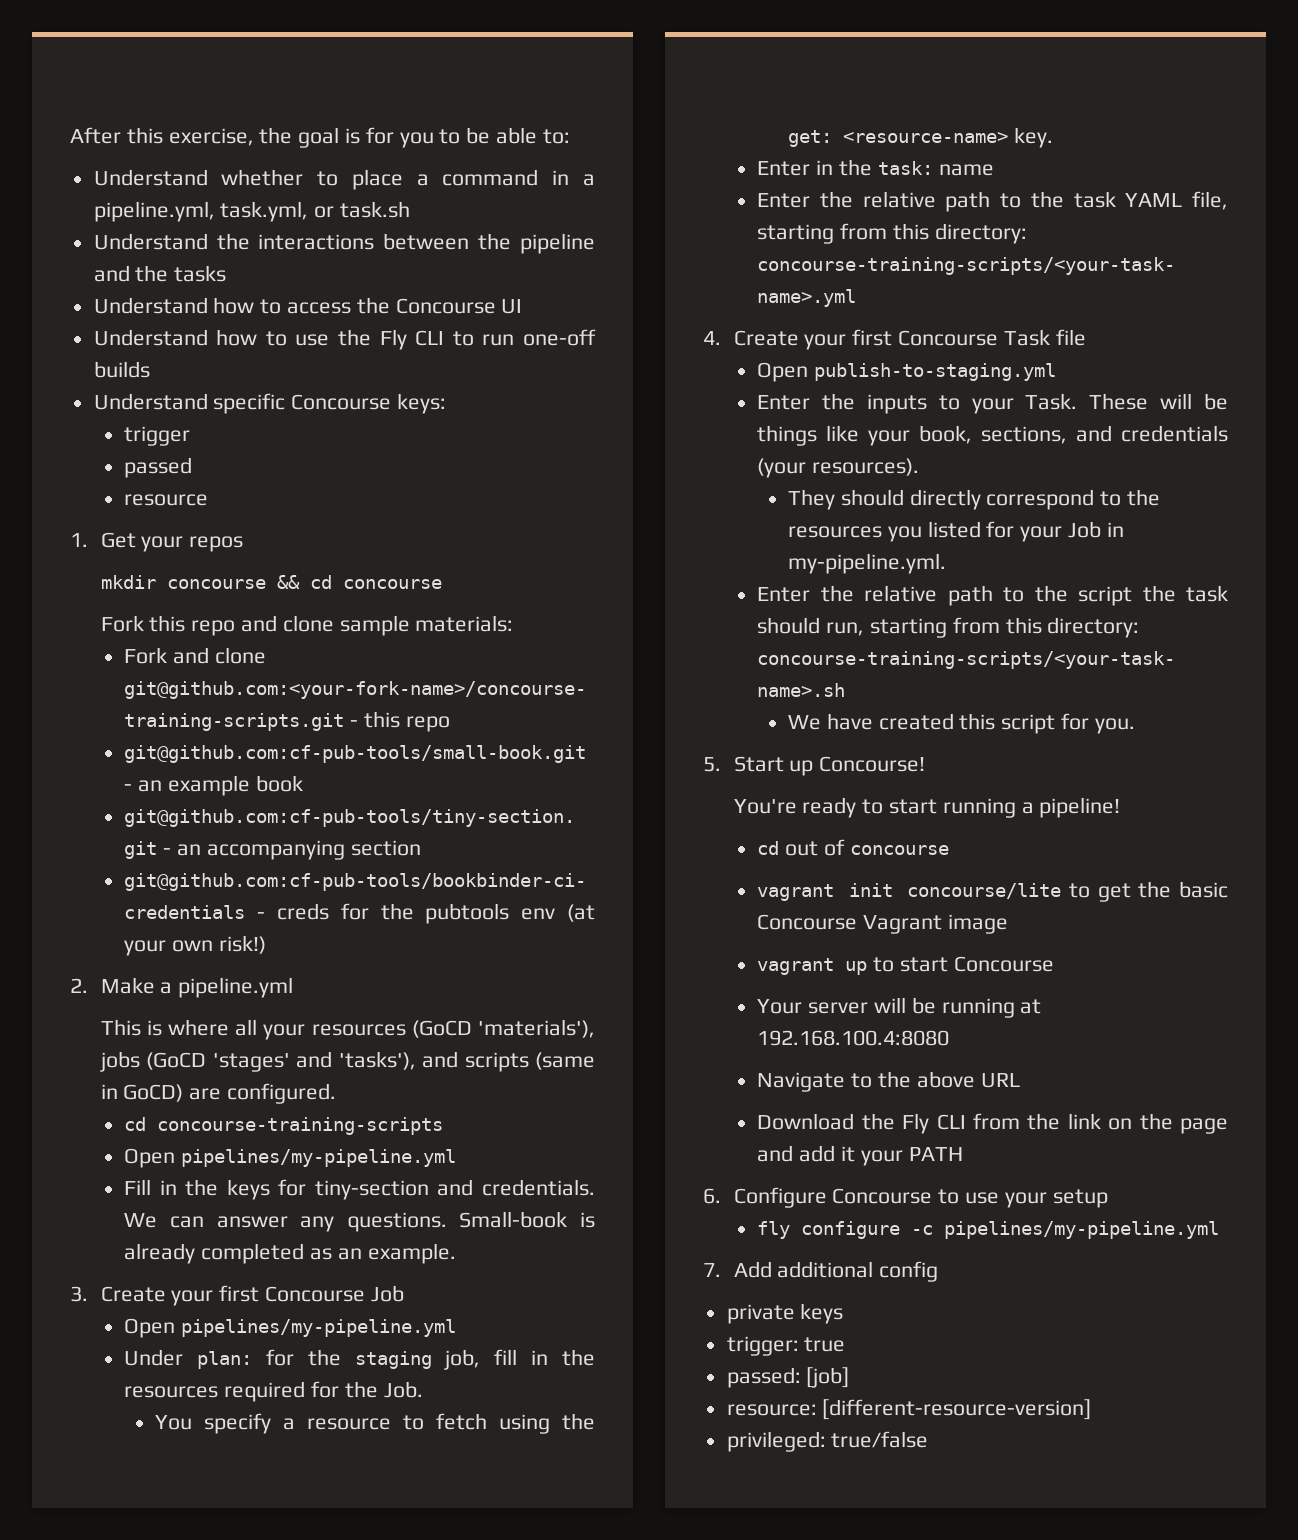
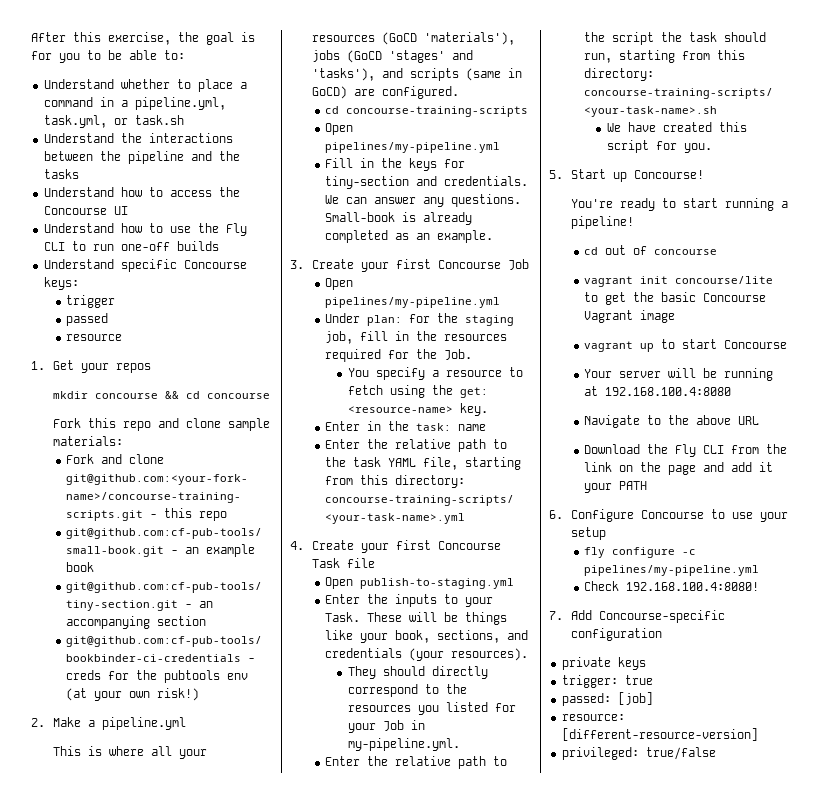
+ Check 192.168.100.4:8080!
- 7. Add additional config
+ 7. Add Concourse-specific configuration

